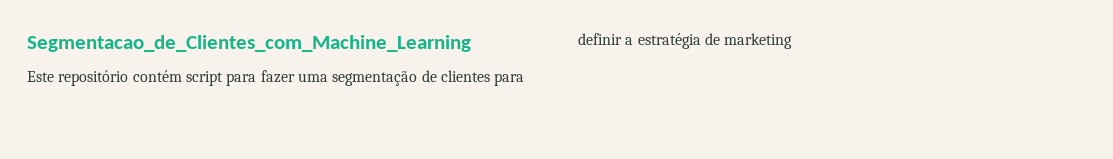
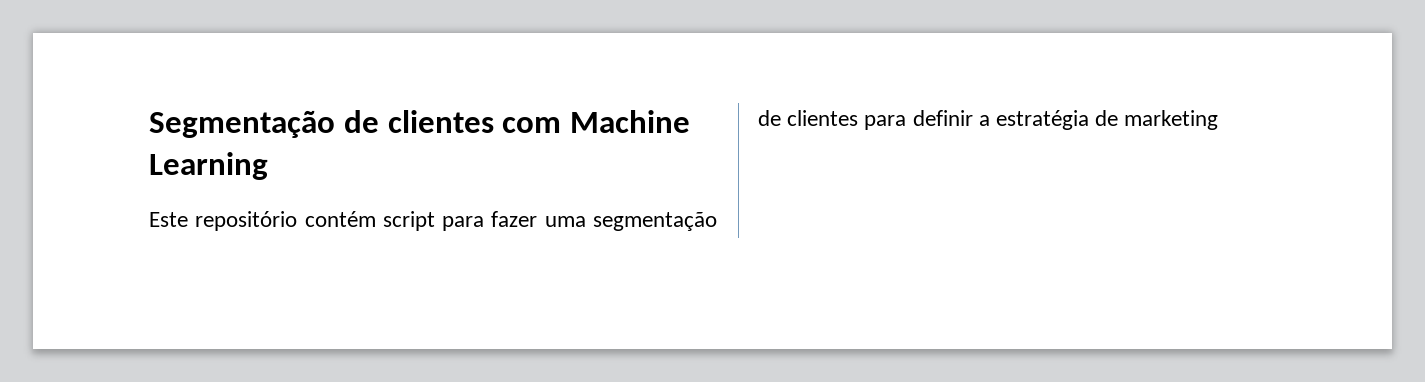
- Segmentacao_de_Clientes_com_Machine_Learning
+ Segmentação de clientes com Machine Learning

